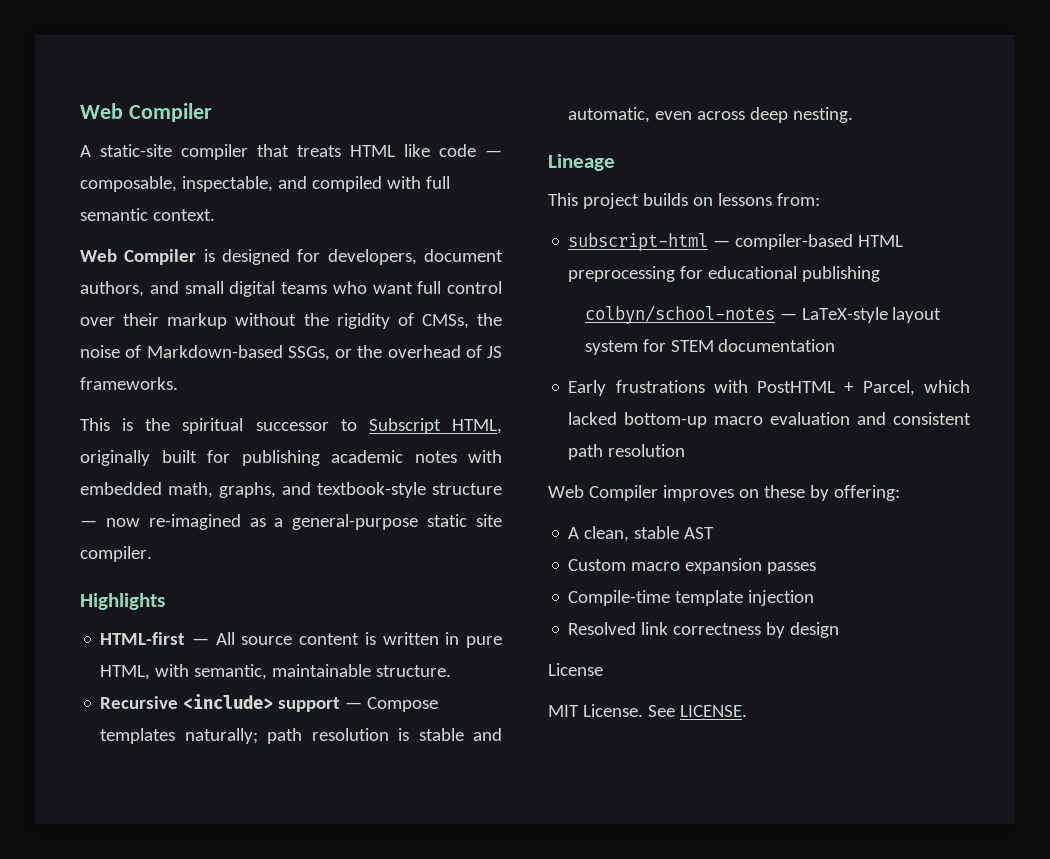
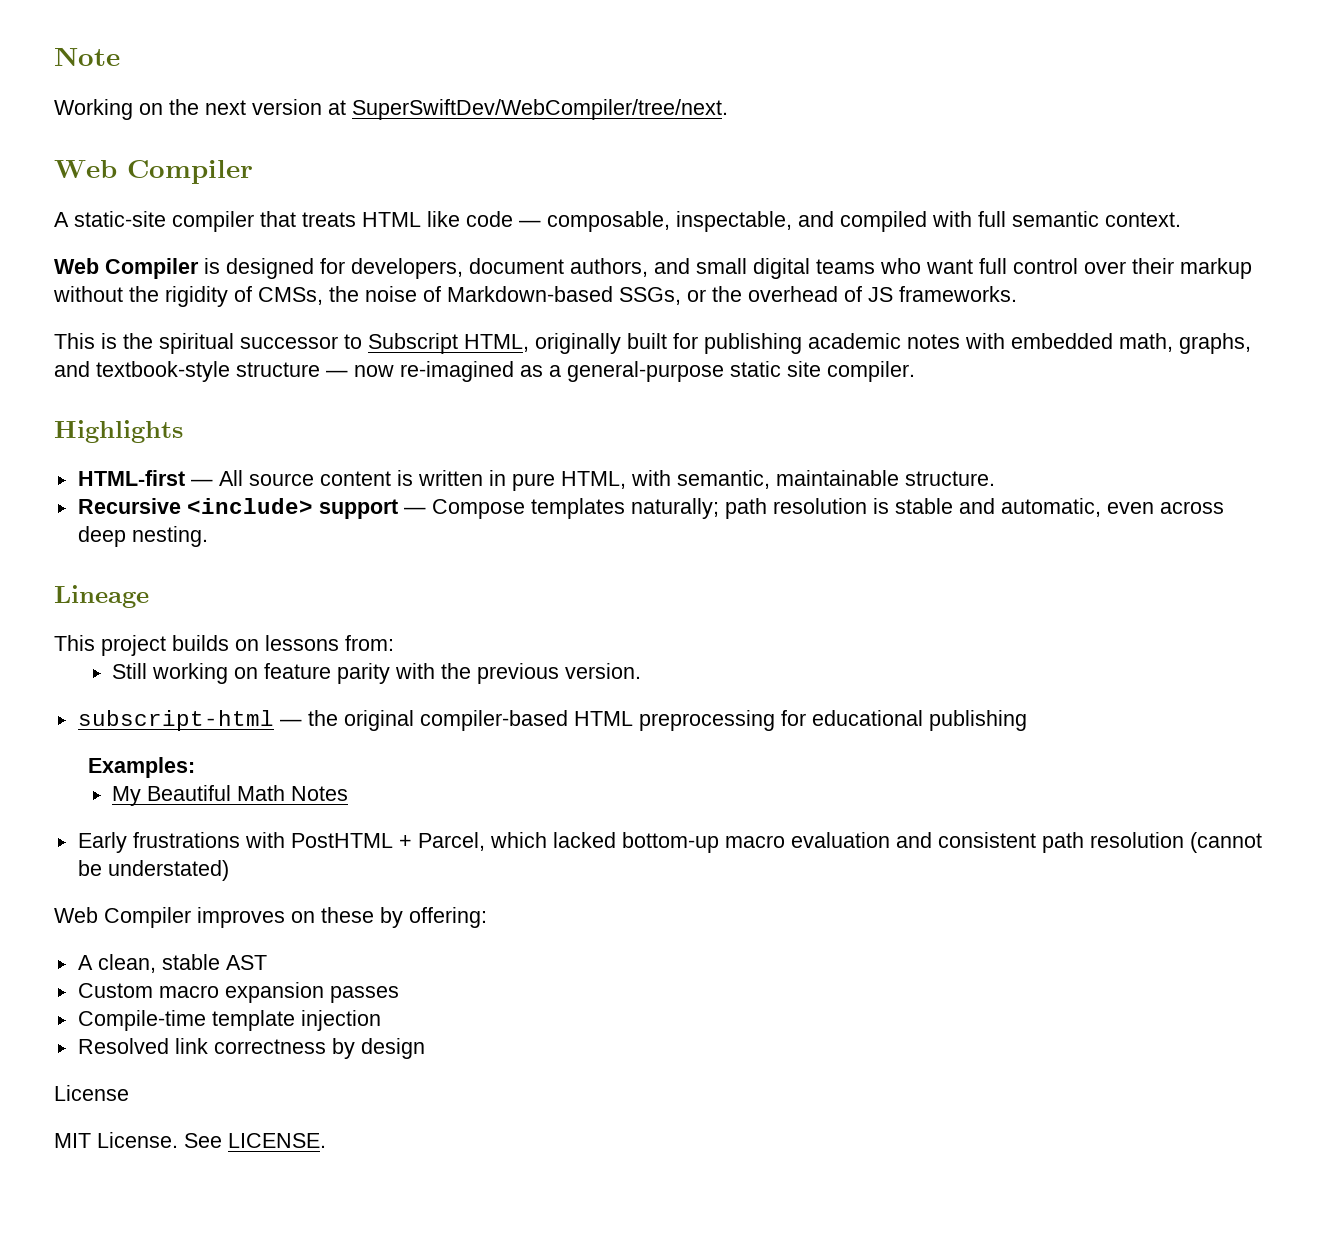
+ Note
+ Working on the next version at SuperSwiftDev/WebCompiler/tree/next.
+ Still working on feature parity with the previous version.
- subscript-html — compiler-based HTML preprocessing for educational publishing
+ subscript-html — the original compiler-based HTML preprocessing for educational publishing
- colbyn/school-notes — LaTeX-style layout system for STEM documentation
+ Examples:
+ My Beautiful Math Notes
- Early frustrations with PostHTML + Parcel, which lacked bottom-up macro evaluation and consistent path resolution
+ Early frustrations with PostHTML + Parcel, which lacked bottom-up macro evaluation and consistent path resolution (cannot be understated)

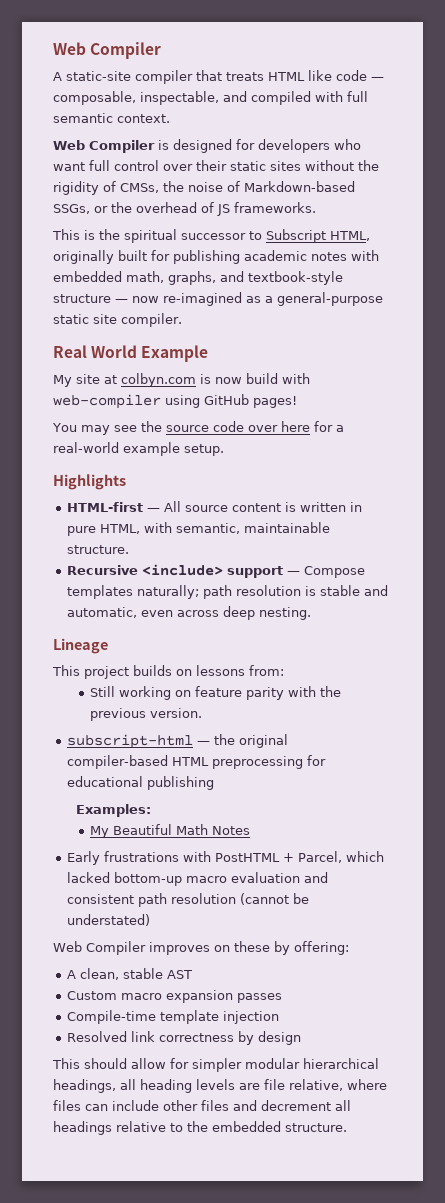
- Note
- Working on the next version at SuperSwiftDev/WebCompiler/tree/next.
- Web Compiler is designed for developers, document authors, and small digital teams who want full control over their markup without the rigidity of CMSs, the noise of Markdown-based SSGs, or the overhead of JS frameworks.
+ Web Compiler is designed for developers who want full control over their static sites without the rigidity of CMSs, the noise of Markdown-based SSGs, or the overhead of JS frameworks.
+ Real World Example
+ My site at colbyn.com is now build with web-compiler using GitHub pages!
+ You may see the source code over here for a real-world example setup.
- License
- MIT License. See LICENSE.
+ This should allow for simpler modular hierarchical headings, all heading levels are file relative, where files can include other files and decrement all headings relative to the embedded structure.

